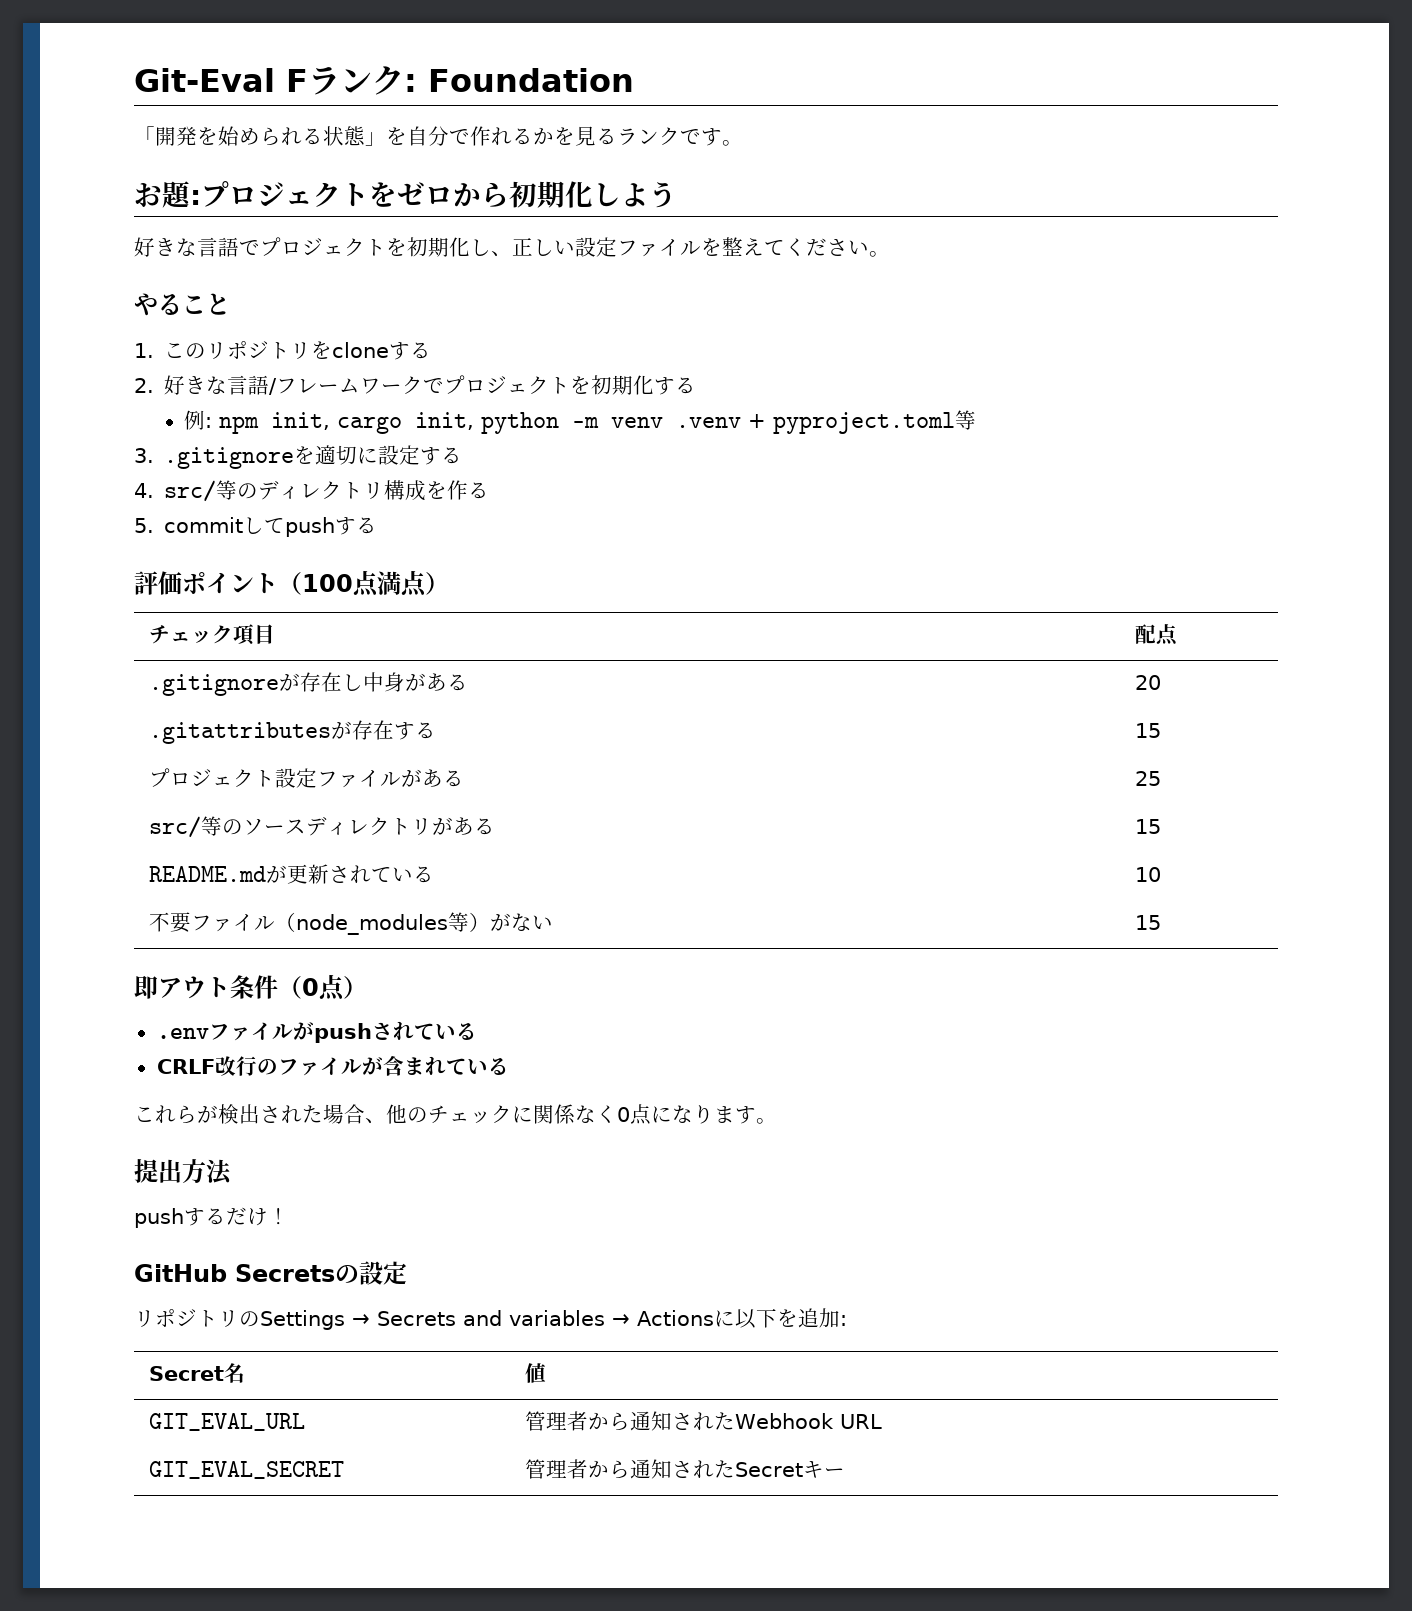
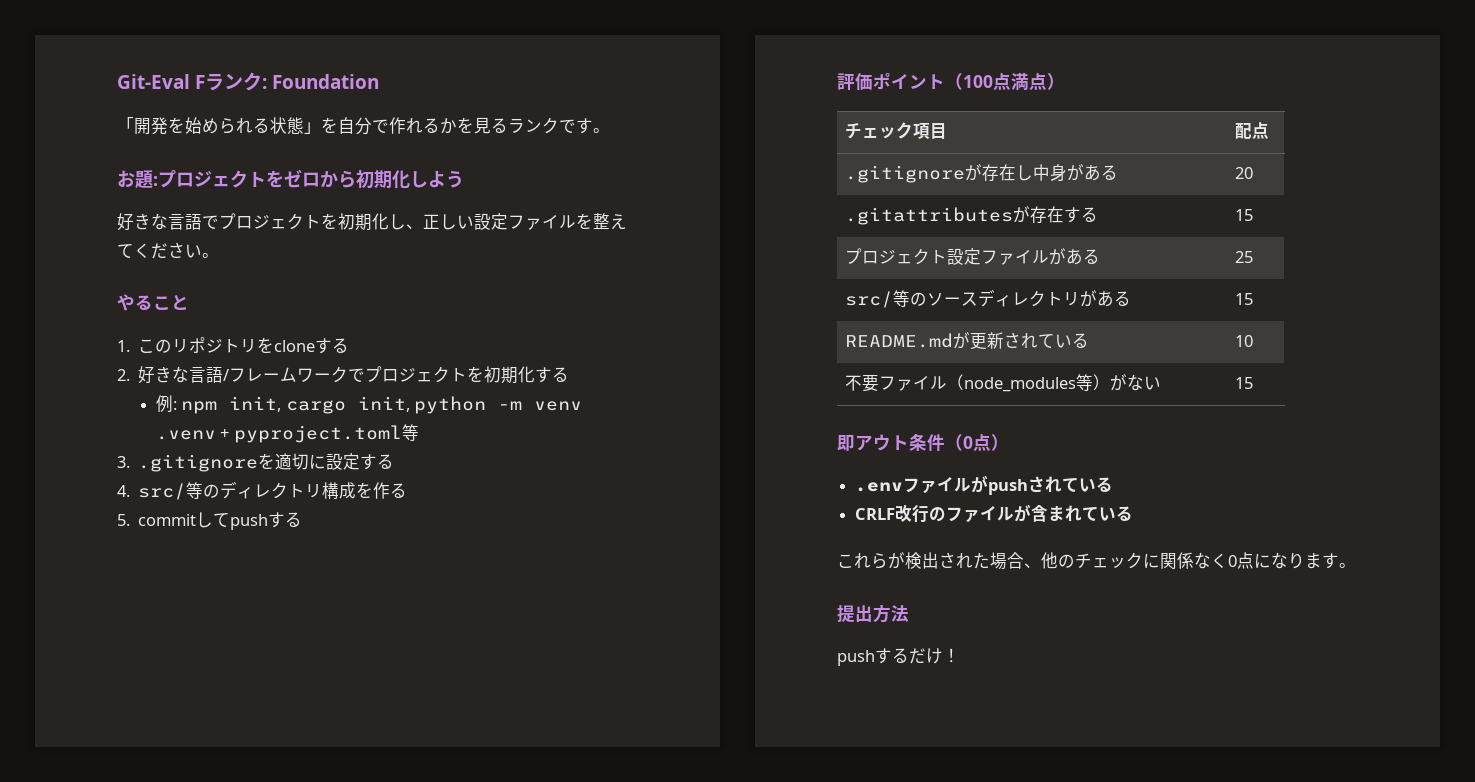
- GitHub Secretsの設定
- リポジトリのSettings → Secrets and variables → Actionsに以下を追加:
- Secret名 | 値
- GIT_EVAL_URL | 管理者から通知されたWebhook URL
- GIT_EVAL_SECRET | 管理者から通知されたSecretキー

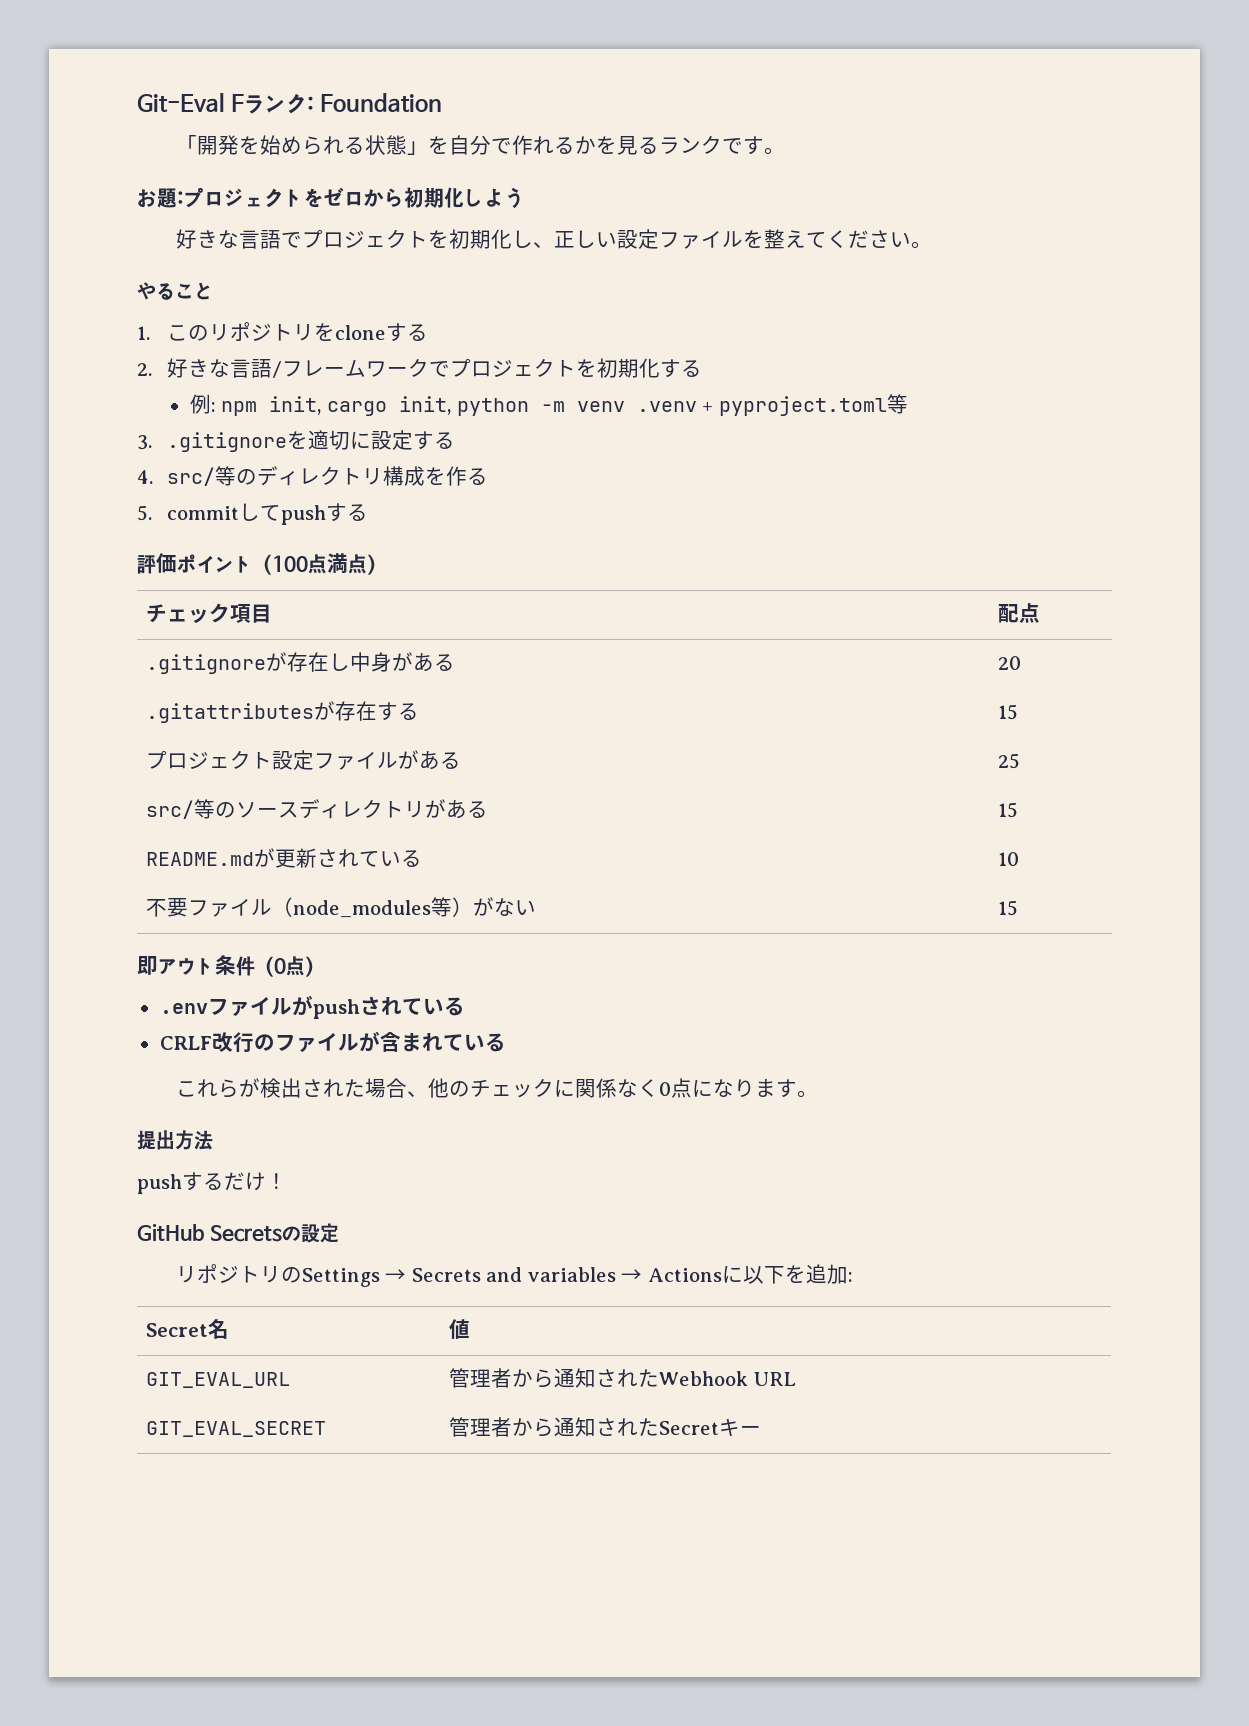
+ GitHub Secretsの設定
+ リポジトリのSettings → Secrets and variables → Actionsに以下を追加:
+ Secret名 | 値
+ GIT_EVAL_URL | 管理者から通知されたWebhook URL
+ GIT_EVAL_SECRET | 管理者から通知されたSecretキー

